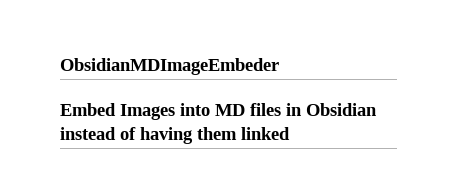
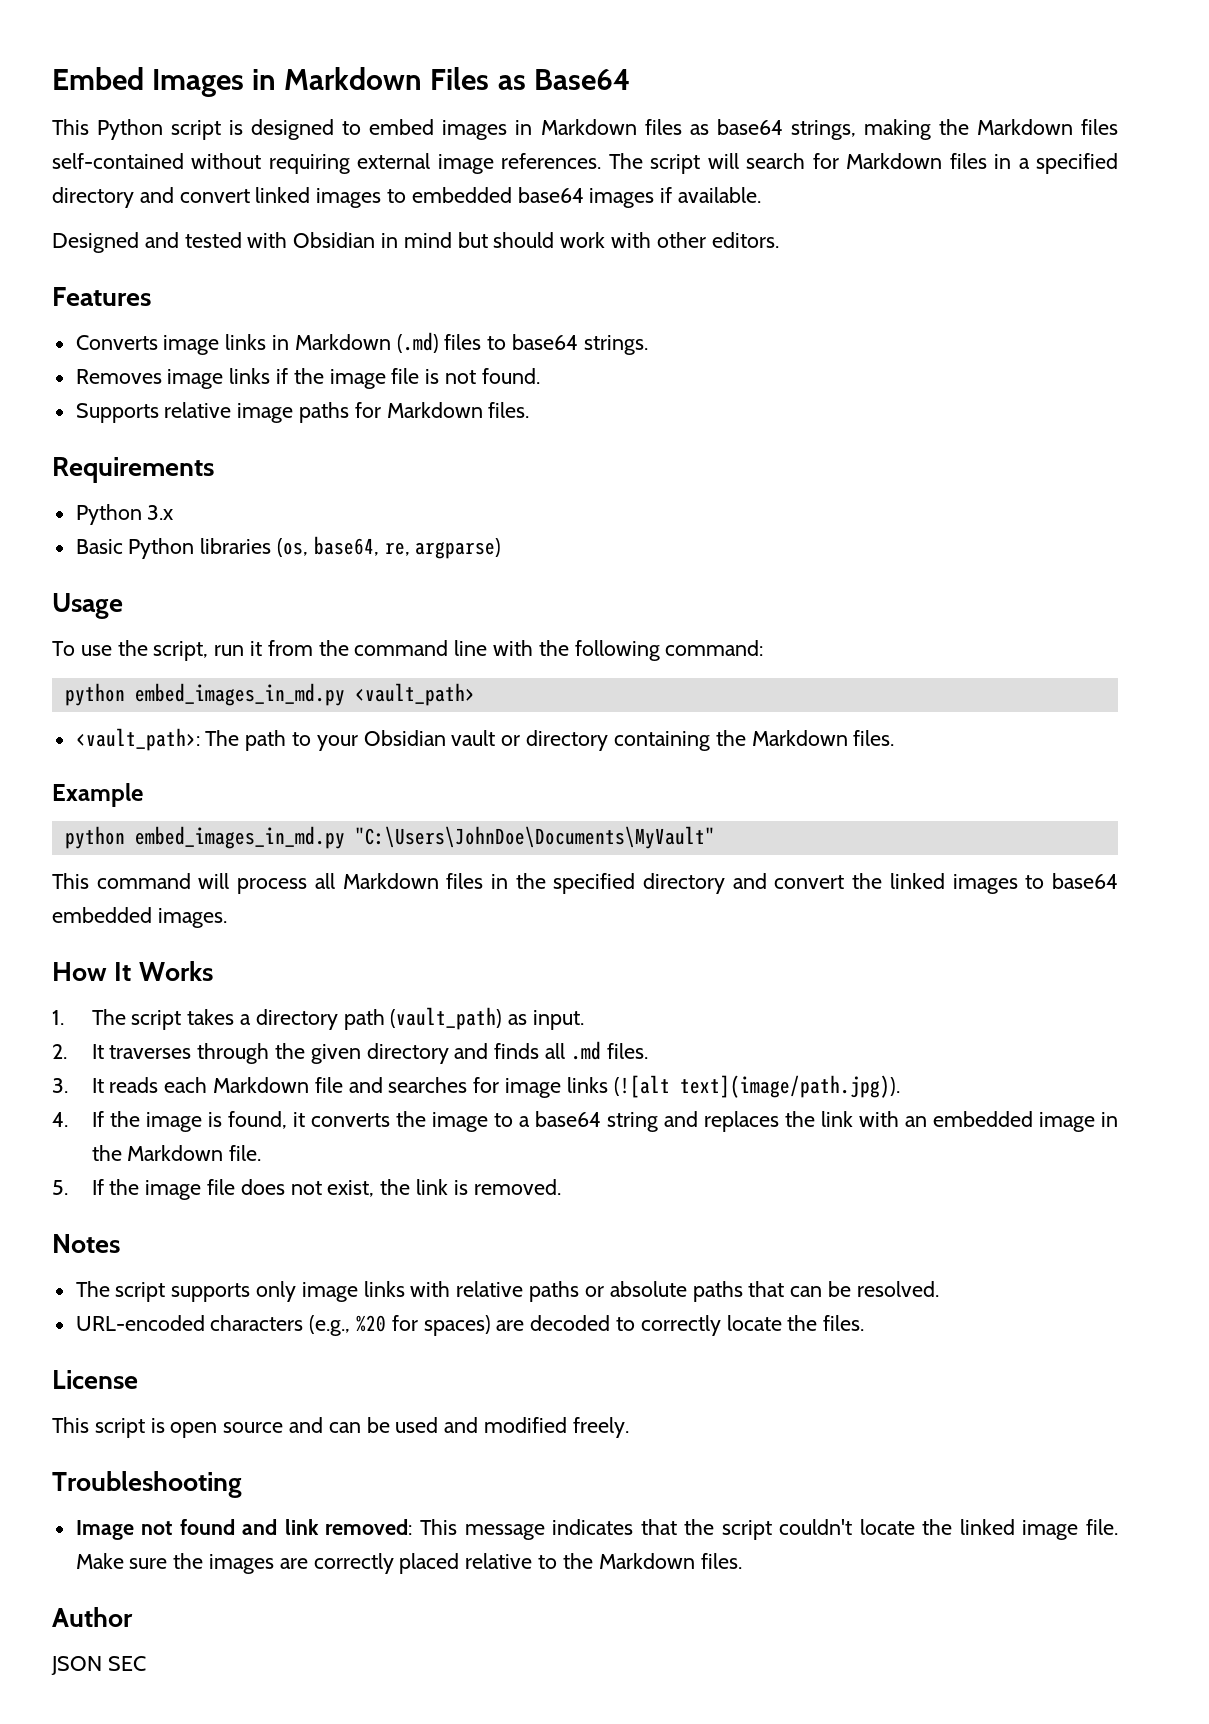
- ObsidianMDImageEmbeder
- Embed Images into MD files in Obsidian instead of having them linked
+ Embed Images in Markdown Files as Base64
+ This Python script is designed to embed images in Markdown files as base64 strings, making the Markdown files self-contained without requiring external image references. The script will search for Markdown files in a specified directory and convert linked images to embedded base64 images if available.
+ Designed and tested with Obsidian in mind but should work with other editors.
+ Features
+ Converts image links in Markdown (.md) files to base64 strings.
+ Removes image links if the image file is not found.
+ Supports relative image paths for Markdown files.
+ Requirements
+ Python 3.x
+ Basic Python libraries (os, base64, re, argparse)
+ Usage
+ To use the script, run it from the command line with the following command:
+ python embed_images_in_md.py <vault_path>
+ <vault_path>: The path to your Obsidian vault or directory containing the Markdown files.
+ Example
+ python embed_images_in_md.py "C:\Users\JohnDoe\Documents\MyVault"
+ This command will process all Markdown files in the specified directory and convert the linked images to base64 embedded images.
+ How It Works
+ 1. The script takes a directory path (vault_path) as input.
+ 2. It traverses through the given directory and finds all .md files.
+ 3. It reads each Markdown file and searches for image links (![alt text](image/path.jpg)).
+ 4. If the image is found, it converts the image to a base64 string and replaces the link with an embedded image in the Markdown file.
+ 5. If the image file does not exist, the link is removed.
+ Notes
+ The script supports only image links with relative paths or absolute paths that can be resolved.
+ URL-encoded characters (e.g., %20 for spaces) are decoded to correctly locate the files.
+ License
+ This script is open source and can be used and modified freely.
+ Troubleshooting
+ Image not found and link removed: This message indicates that the script couldn't locate the linked image file. Make sure the images are correctly placed relative to the Markdown files.
+ Author
+ JSON SEC

